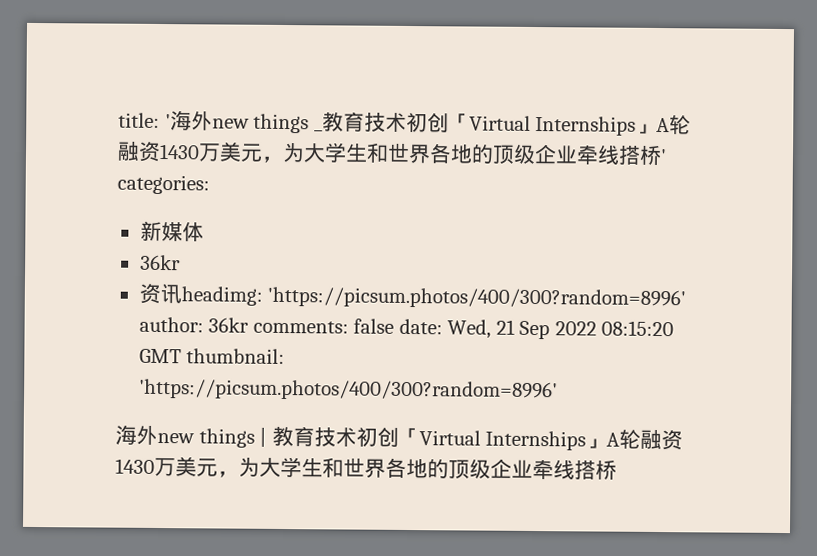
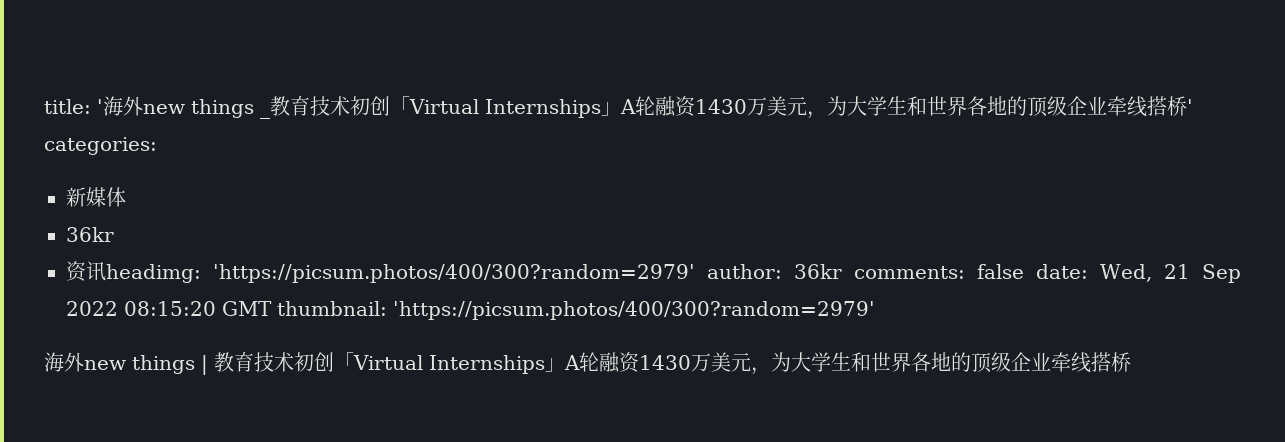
- 资讯headimg: 'https://picsum.photos/400/300?random=8996' author: 36kr comments: false date: Wed, 21 Sep 2022 08:15:20 GMT thumbnail: 'https://picsum.photos/400/300?random=8996'
+ 资讯headimg: 'https://picsum.photos/400/300?random=2979' author: 36kr comments: false date: Wed, 21 Sep 2022 08:15:20 GMT thumbnail: 'https://picsum.photos/400/300?random=2979'

